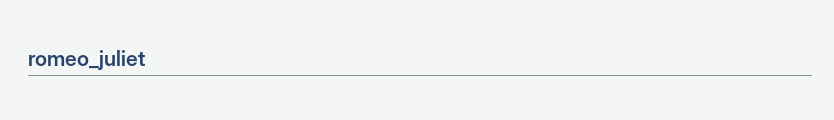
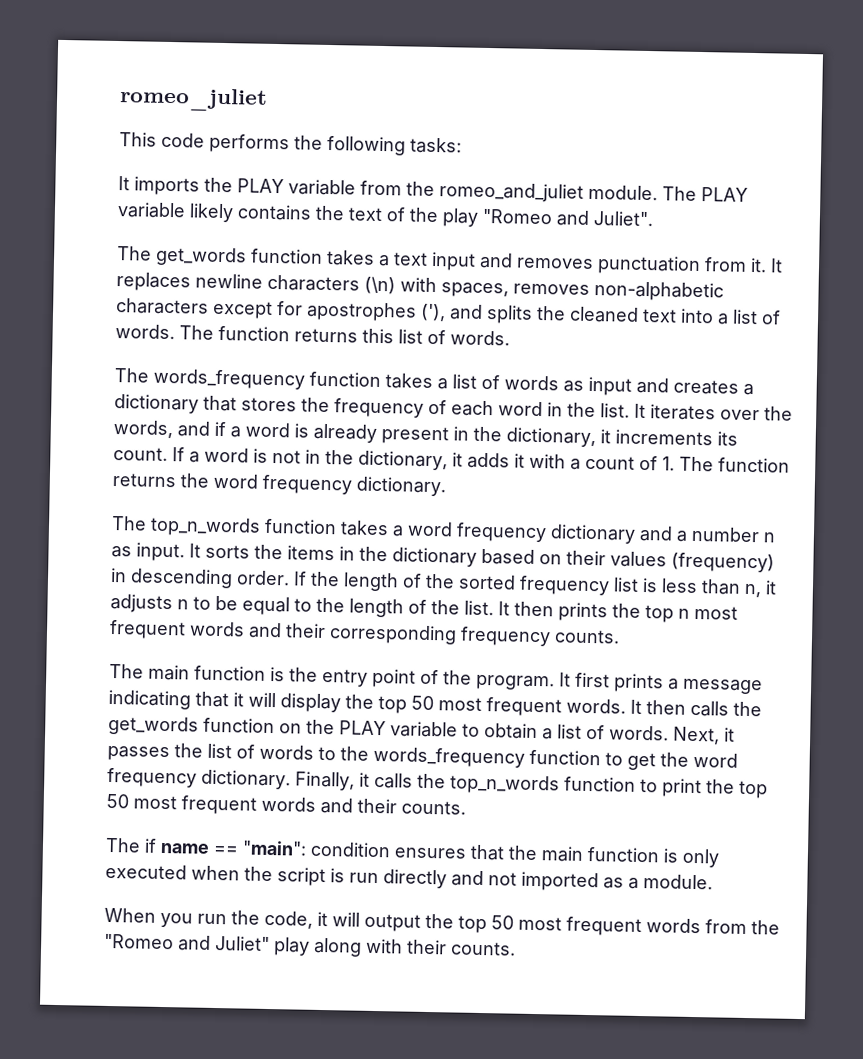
+ This code performs the following tasks:
+ It imports the PLAY variable from the romeo_and_juliet module. The PLAY variable likely contains the text of the play "Romeo and Juliet".
+ The get_words function takes a text input and removes punctuation from it. It replaces newline characters (\n) with spaces, removes non-alphabetic characters except for apostrophes ('), and splits the cleaned text into a list of words. The function returns this list of words.
+ The words_frequency function takes a list of words as input and creates a dictionary that stores the frequency of each word in the list. It iterates over the words, and if a word is already present in the dictionary, it increments its count. If a word is not in the dictionary, it adds it with a count of 1. The function returns the word frequency dictionary.
+ The top_n_words function takes a word frequency dictionary and a number n as input. It sorts the items in the dictionary based on their values (frequency) in descending order. If the length of the sorted frequency list is less than n, it adjusts n to be equal to the length of the list. It then prints the top n most frequent words and their corresponding frequency counts.
+ The main function is the entry point of the program. It first prints a message indicating that it will display the top 50 most frequent words. It then calls the get_words function on the PLAY variable to obtain a list of words. Next, it passes the list of words to the words_frequency function to get the word frequency dictionary. Finally, it calls the top_n_words function to print the top 50 most frequent words and their counts.
+ The if name == "main": condition ensures that the main function is only executed when the script is run directly and not imported as a module.
+ When you run the code, it will output the top 50 most frequent words from the "Romeo and Juliet" play along with their counts.

